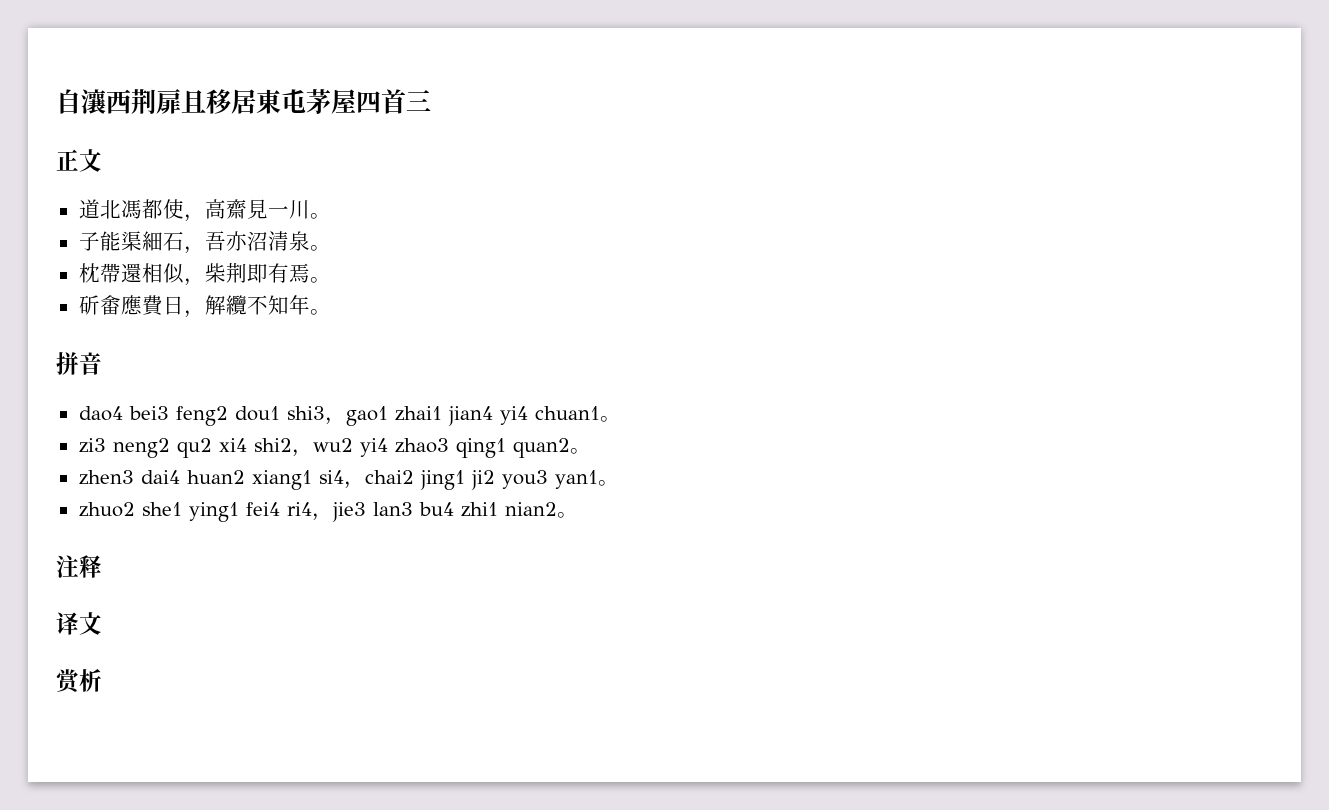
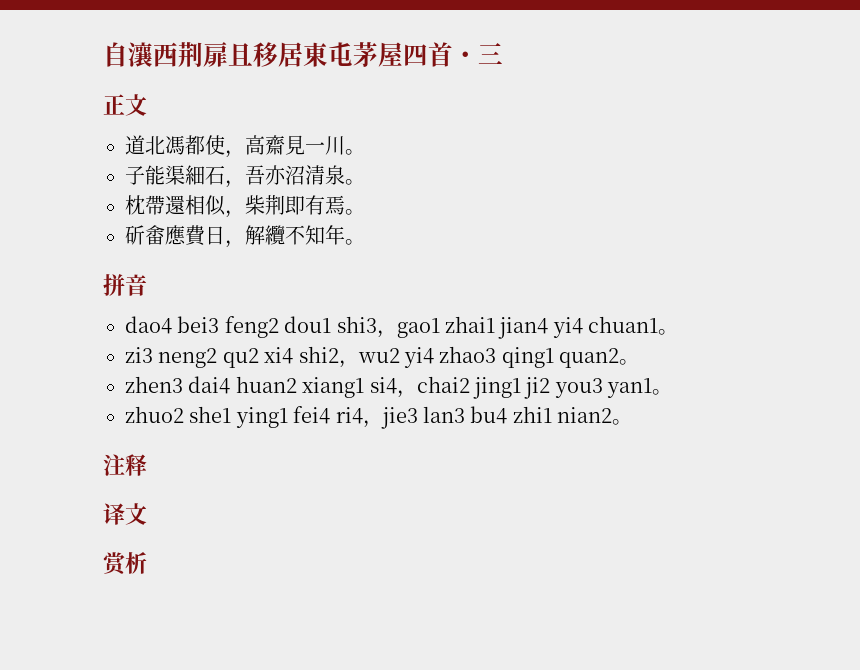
- 自瀼西荆扉且移居東屯茅屋四首三
+ 自瀼西荆扉且移居東屯茅屋四首・三

